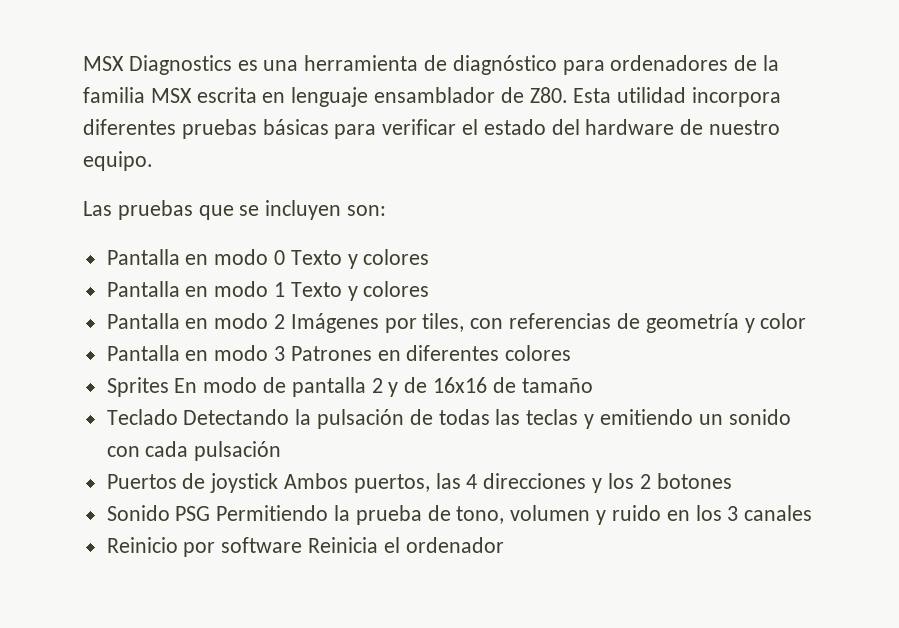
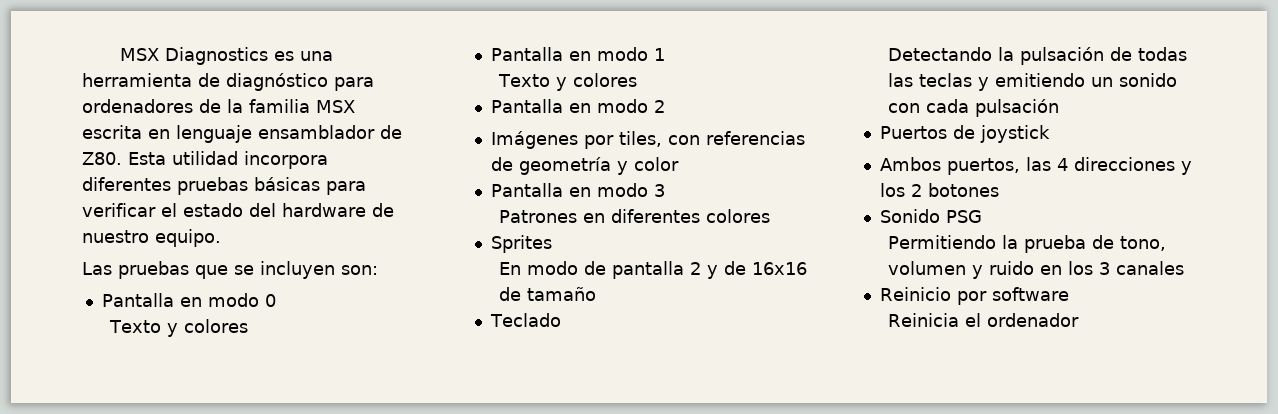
- Pantalla en modo 0 Texto y colores
+ Pantalla en modo 0
+ Texto y colores
- Pantalla en modo 1 Texto y colores
+ Pantalla en modo 1
+ Texto y colores
- Pantalla en modo 2 Imágenes por tiles, con referencias de geometría y color
+ Pantalla en modo 2
+ Imágenes por tiles, con referencias de geometría y color
- Pantalla en modo 3 Patrones en diferentes colores
+ Pantalla en modo 3
+ Patrones en diferentes colores
- Sprites En modo de pantalla 2 y de 16x16 de tamaño
+ Sprites
+ En modo de pantalla 2 y de 16x16 de tamaño
- Teclado Detectando la pulsación de todas las teclas y emitiendo un sonido con cada pulsación
+ Teclado
+ Detectando la pulsación de todas las teclas y emitiendo un sonido con cada pulsación
- Puertos de joystick Ambos puertos, las 4 direcciones y los 2 botones
+ Puertos de joystick
+ Ambos puertos, las 4 direcciones y los 2 botones
- Sonido PSG Permitiendo la prueba de tono, volumen y ruido en los 3 canales
+ Sonido PSG
+ Permitiendo la prueba de tono, volumen y ruido en los 3 canales
- Reinicio por software Reinicia el ordenador
+ Reinicio por software
+ Reinicia el ordenador

